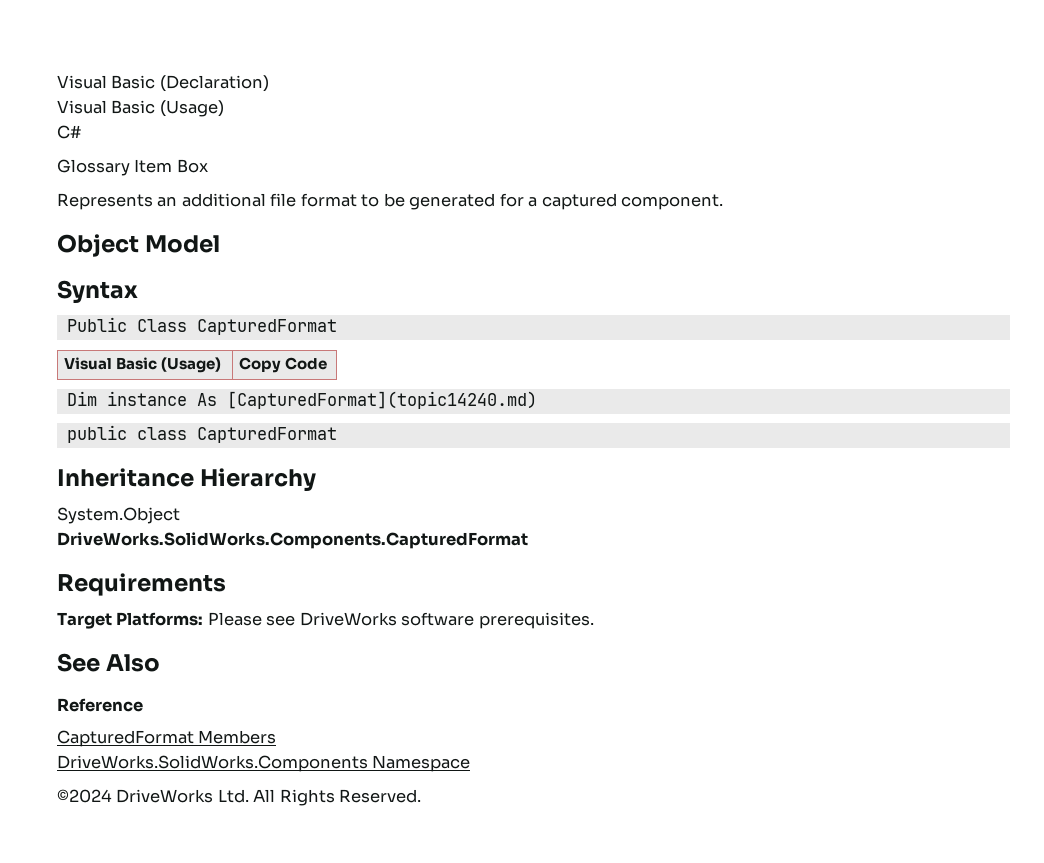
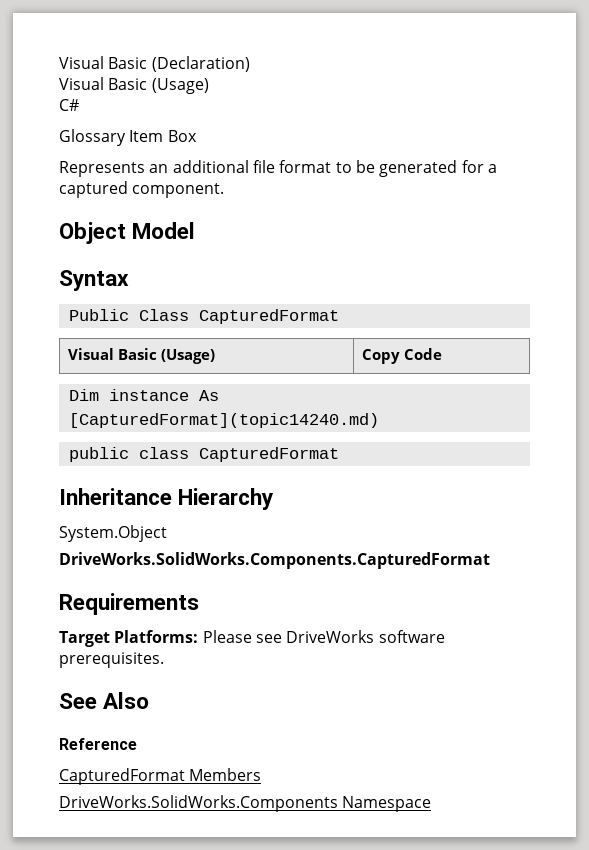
- ©2024 DriveWorks Ltd. All Rights Reserved.

